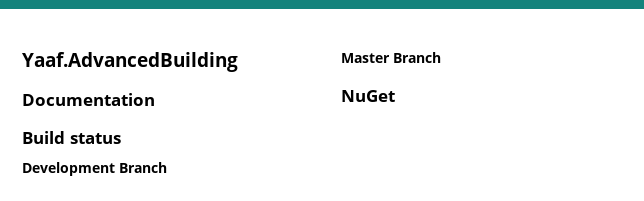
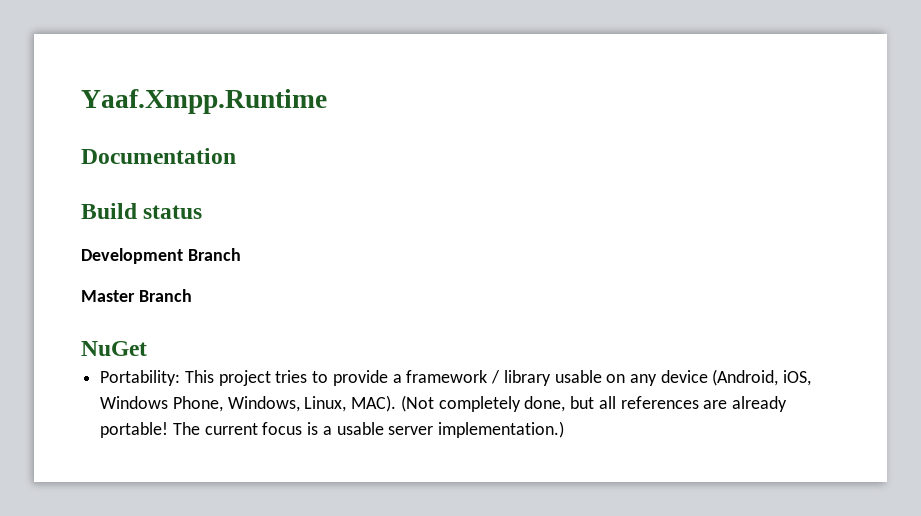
- Yaaf.AdvancedBuilding
+ Yaaf.Xmpp.Runtime
+ Portability: This project tries to provide a framework / library usable on any device (Android, iOS, Windows Phone, Windows, Linux, MAC). (Not completely done, but all references are already portable! The current focus is a usable server implementation.)

